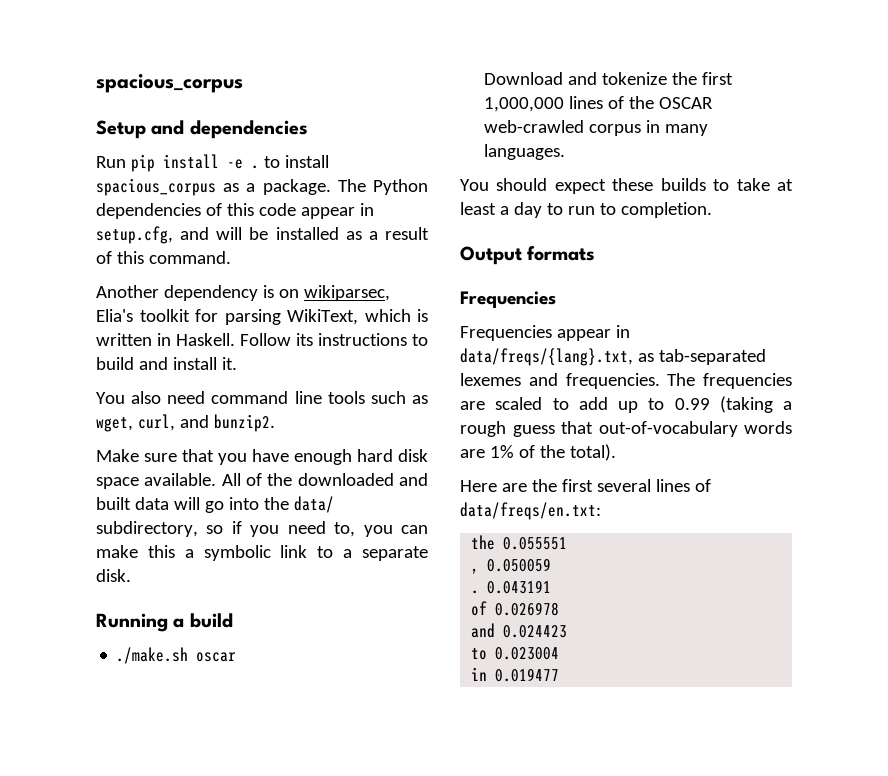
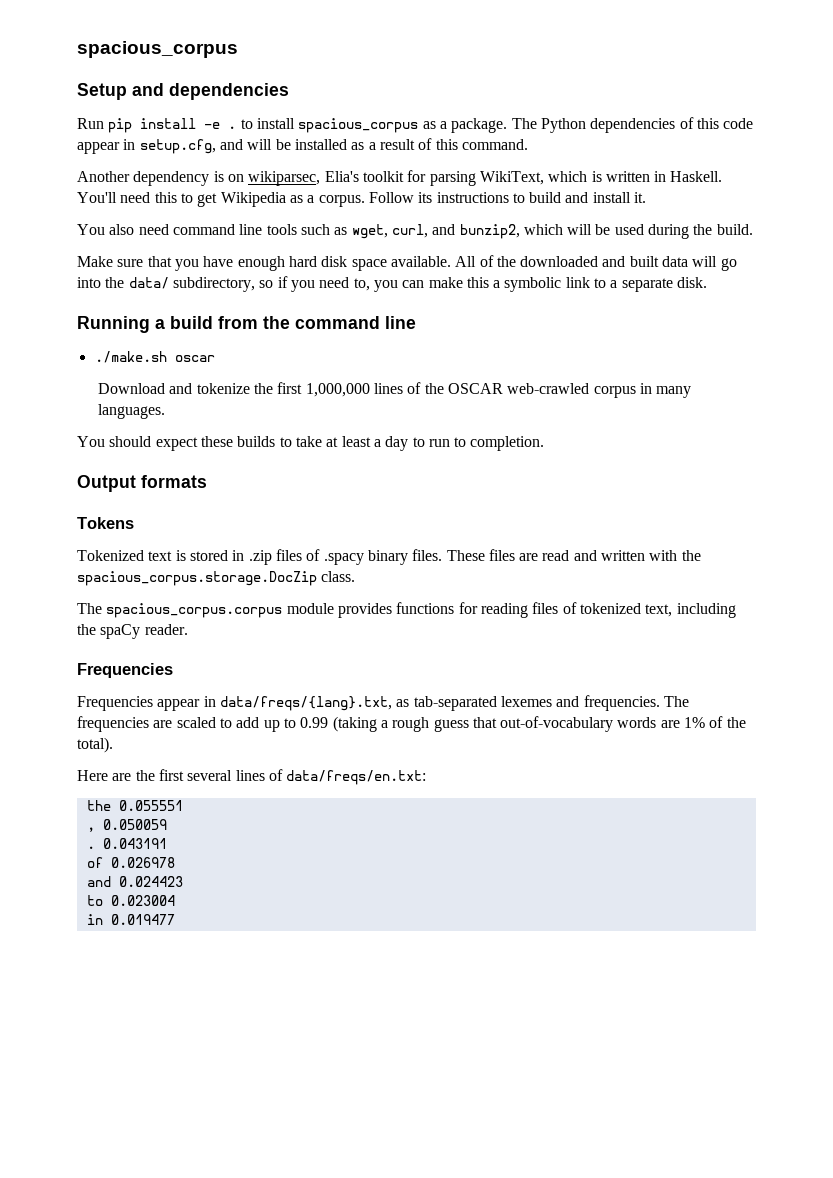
+ You'll need this to get Wikipedia as a corpus.
- You also need command line tools such as wget, curl, and bunzip2.
+ You also need command line tools such as wget, curl, and bunzip2, which will be used during the build.
- Running a build
+ Running a build from the command line
+ Tokens
+ Tokenized text is stored in .zip files of .spacy binary files. These files are read and written with the spacious_corpus.storage.DocZip class.
+ The spacious_corpus.corpus module provides functions for reading files of tokenized text, including the spaCy reader.

